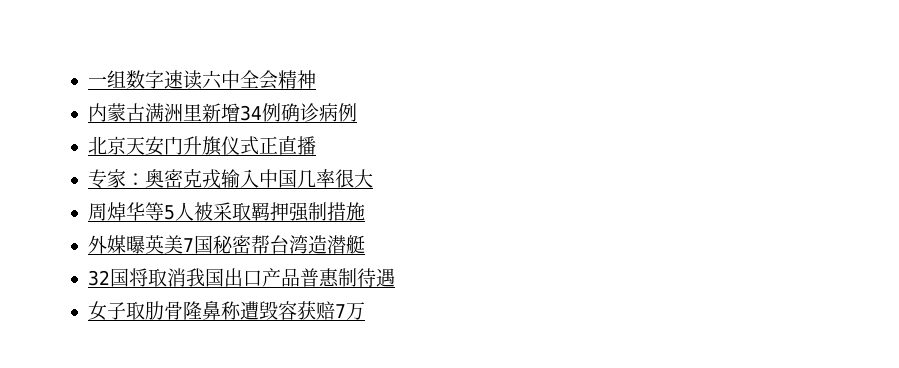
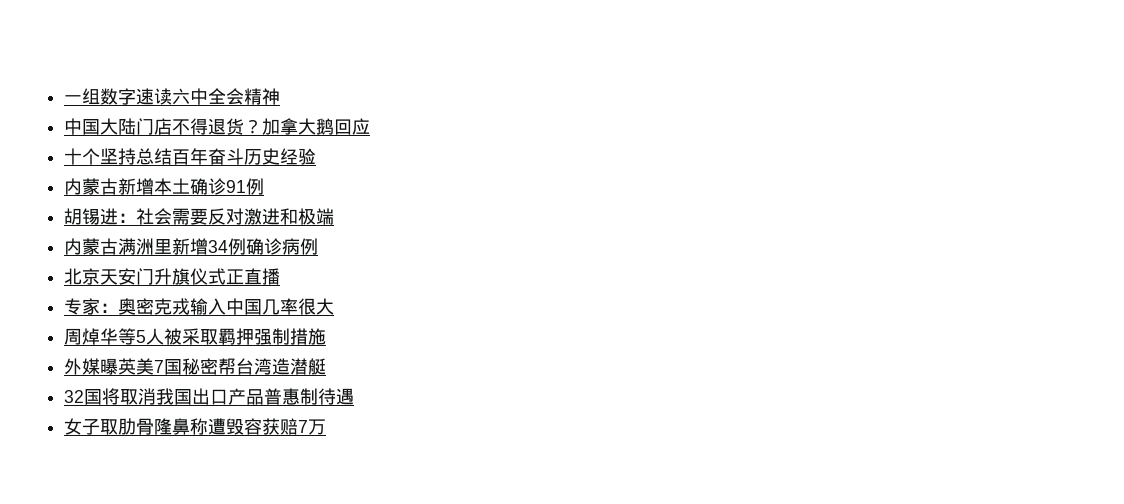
+ 中国大陆门店不得退货？加拿大鹅回应
+ 十个坚持总结百年奋斗历史经验
+ 内蒙古新增本土确诊91例
+ 胡锡进：社会需要反对激进和极端

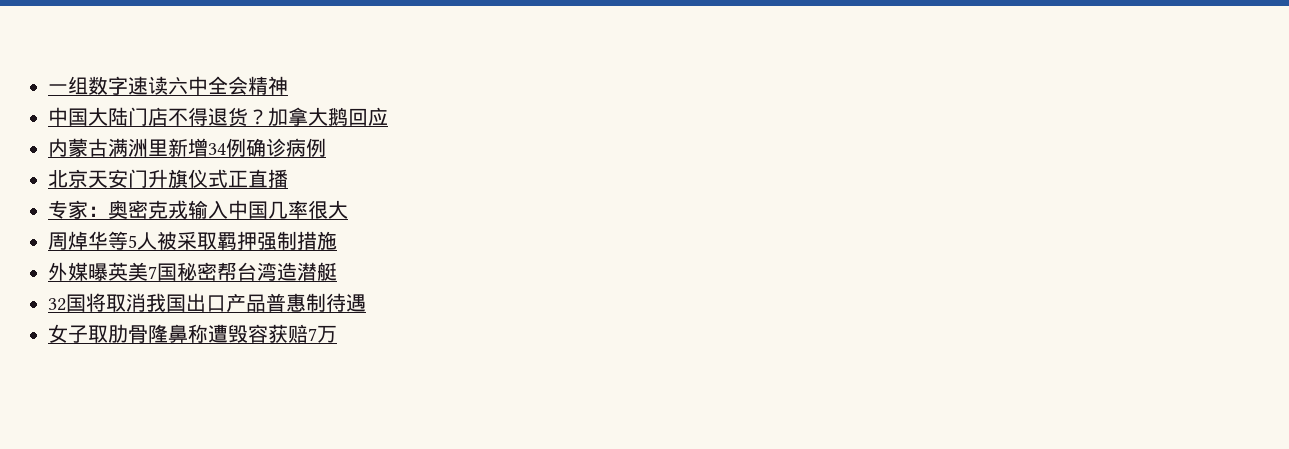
- 十个坚持总结百年奋斗历史经验
- 内蒙古新增本土确诊91例
- 胡锡进：社会需要反对激进和极端

